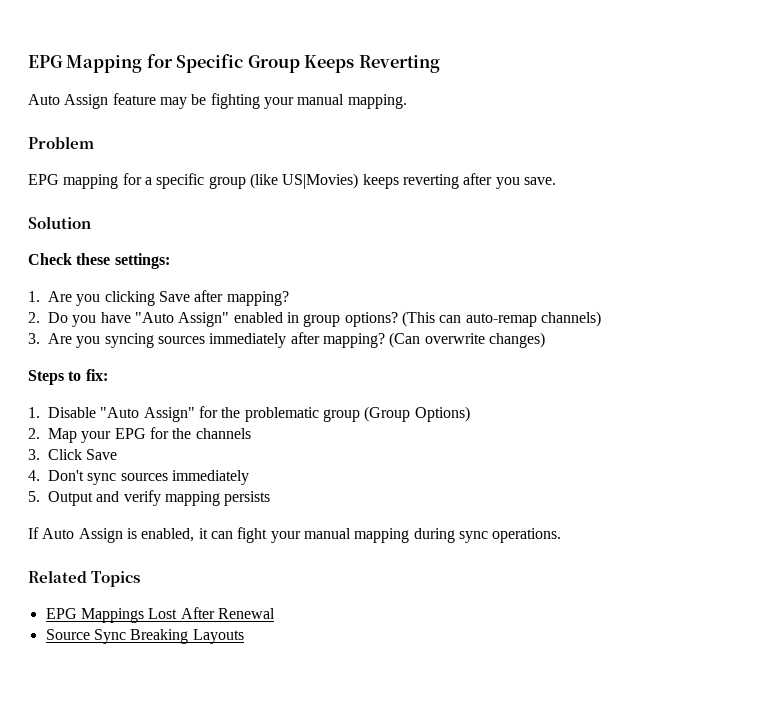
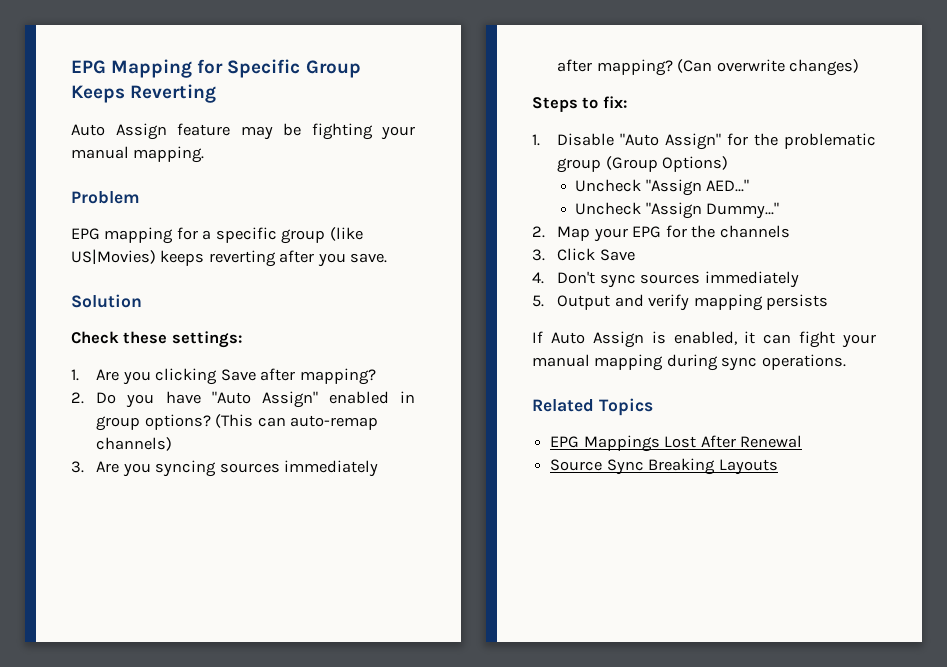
+ Uncheck "Assign AED..."
+ Uncheck "Assign Dummy..."

